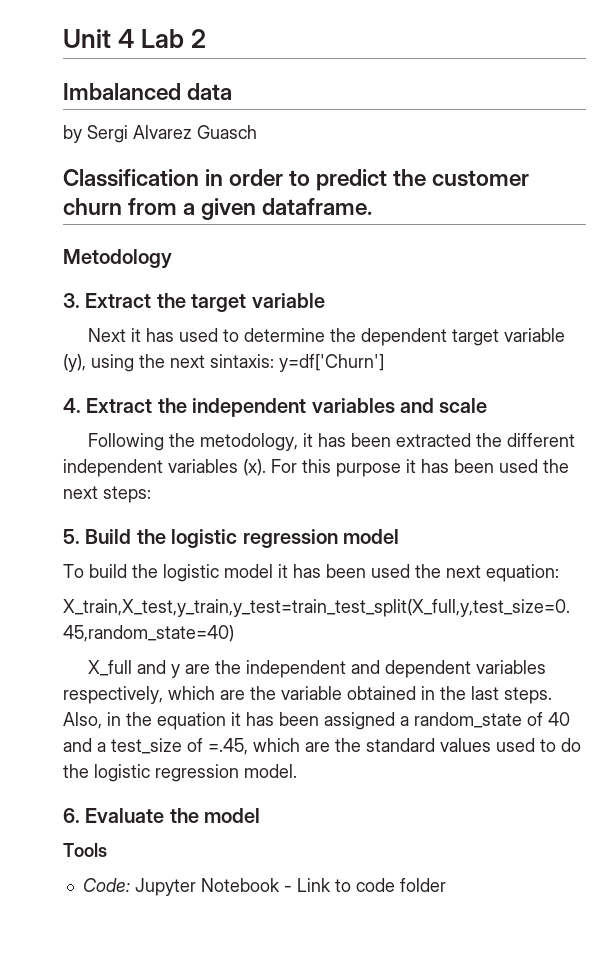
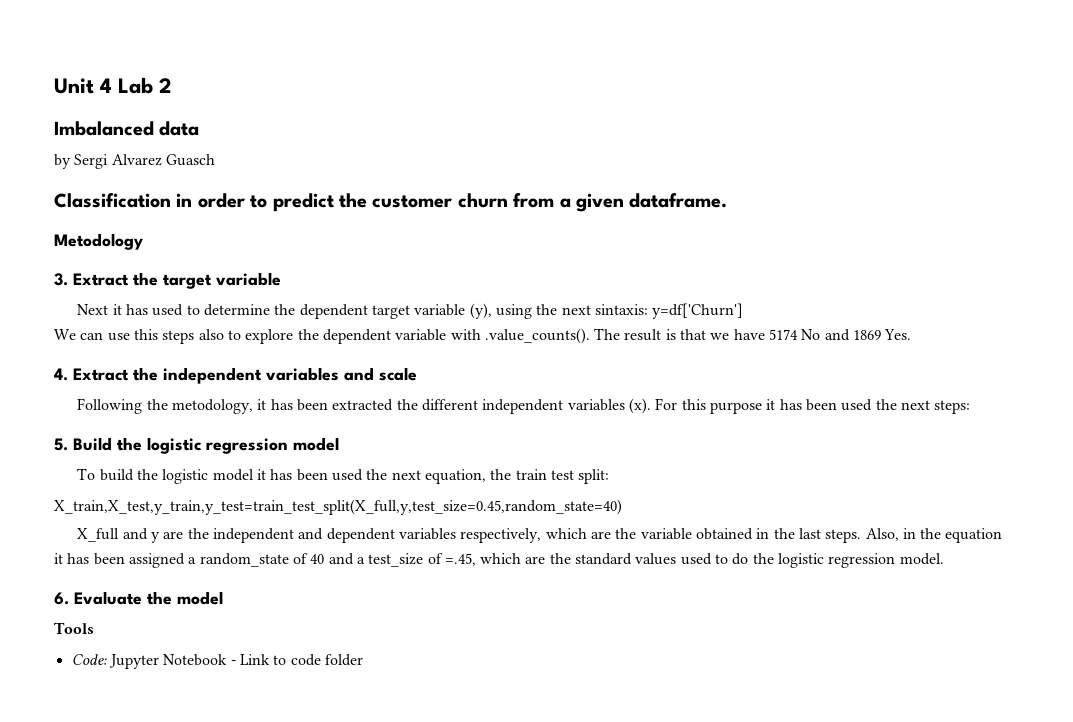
+ We can use this steps also to explore the dependent variable with .value_counts(). The result is that we have 5174 No and 1869 Yes.
- To build the logistic model it has been used the next equation:
+ To build the logistic model it has been used the next equation, the train test split:

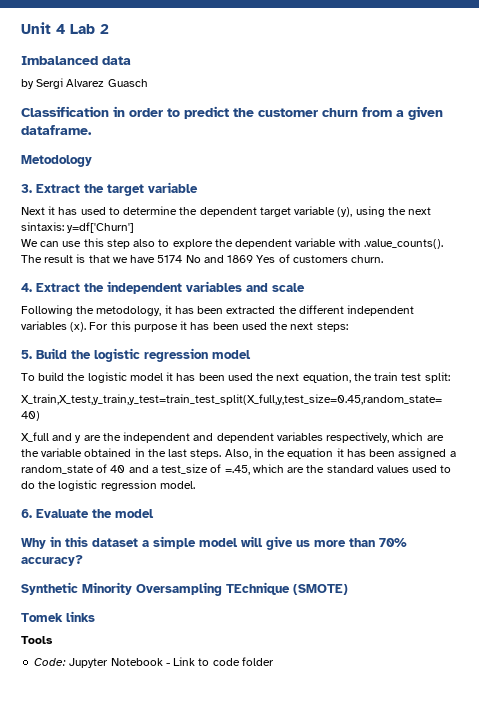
- We can use this steps also to explore the dependent variable with .value_counts(). The result is that we have 5174 No and 1869 Yes.
+ We can use this step also to explore the dependent variable with .value_counts(). The result is that we have 5174 No and 1869 Yes of customers churn.
+ Why in this dataset a simple model will give us more than 70% accuracy?
+ Synthetic Minority Oversampling TEchnique (SMOTE)
+ Tomek links

